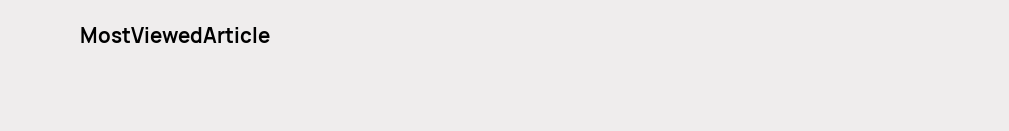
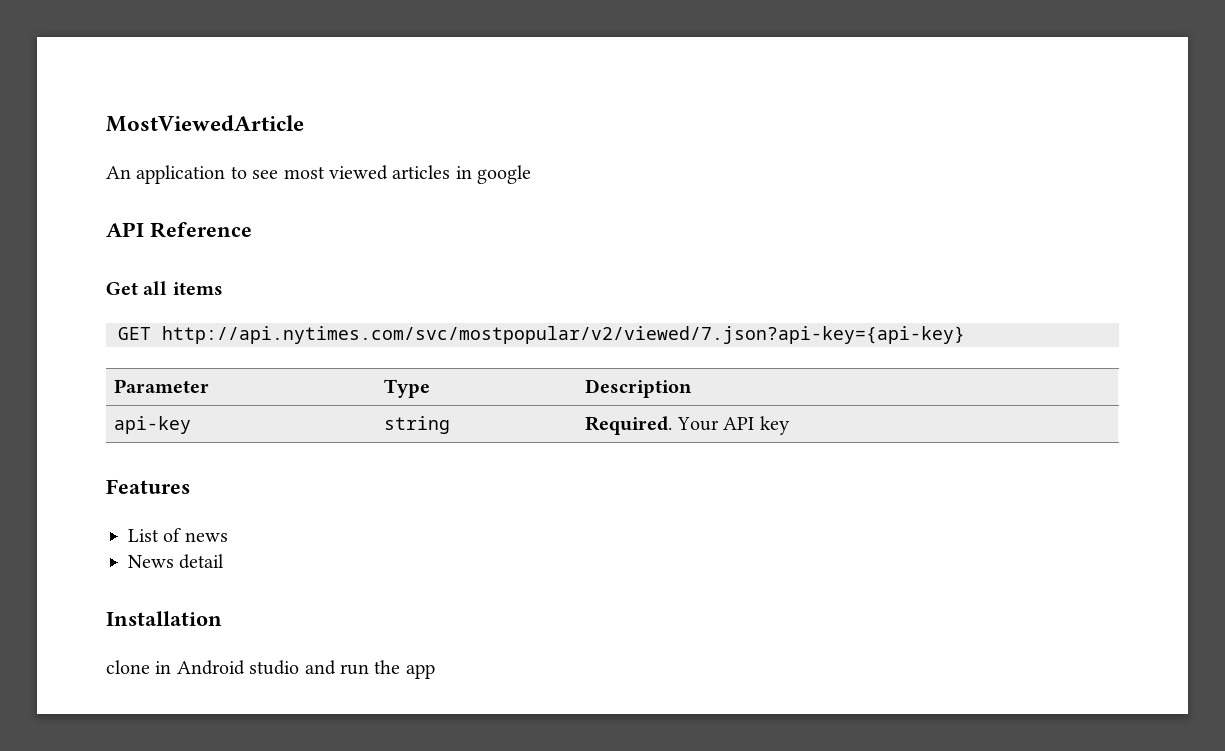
+ An application to see most viewed articles in google
+ API Reference
+ Get all items
+ GET http://api.nytimes.com/svc/mostpopular/v2/viewed/7.json?api-key={api-key}
+ Parameter | Type | Description
+ api-key | string | Required. Your API key
+ Features
+ List of news
+ News detail
+ Installation
+ clone in Android studio and run the app

